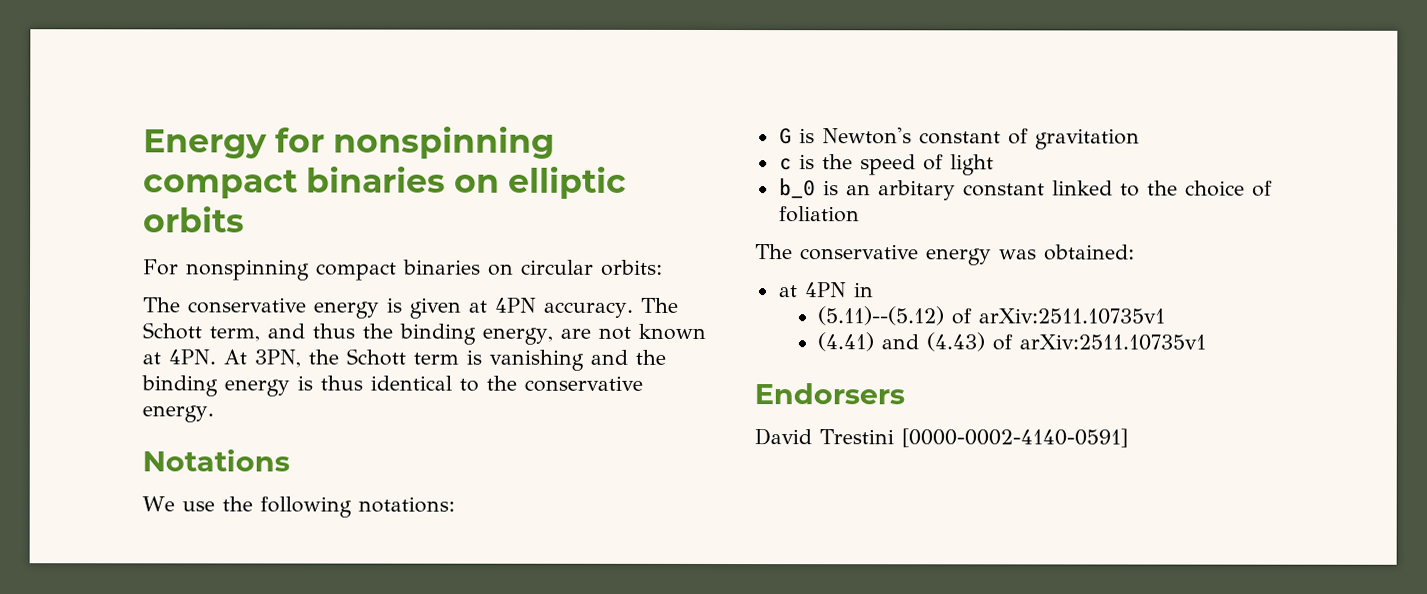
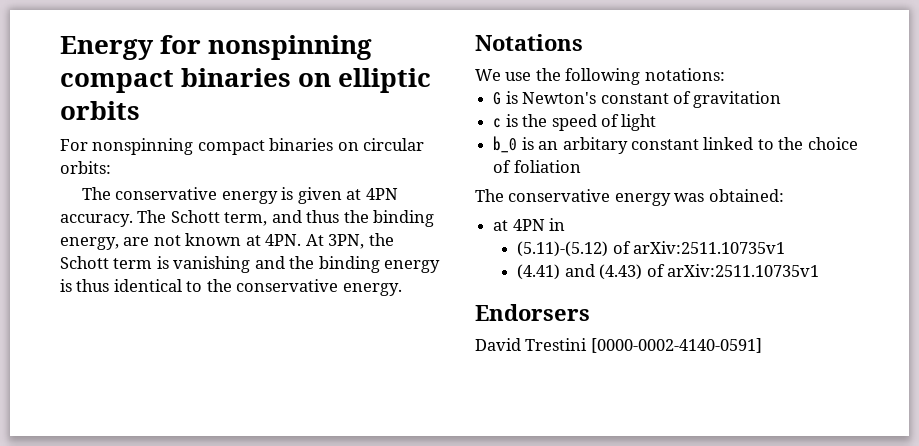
- (5.11)--(5.12) of arXiv:2511.10735v1
+ (5.11)-(5.12) of arXiv:2511.10735v1

